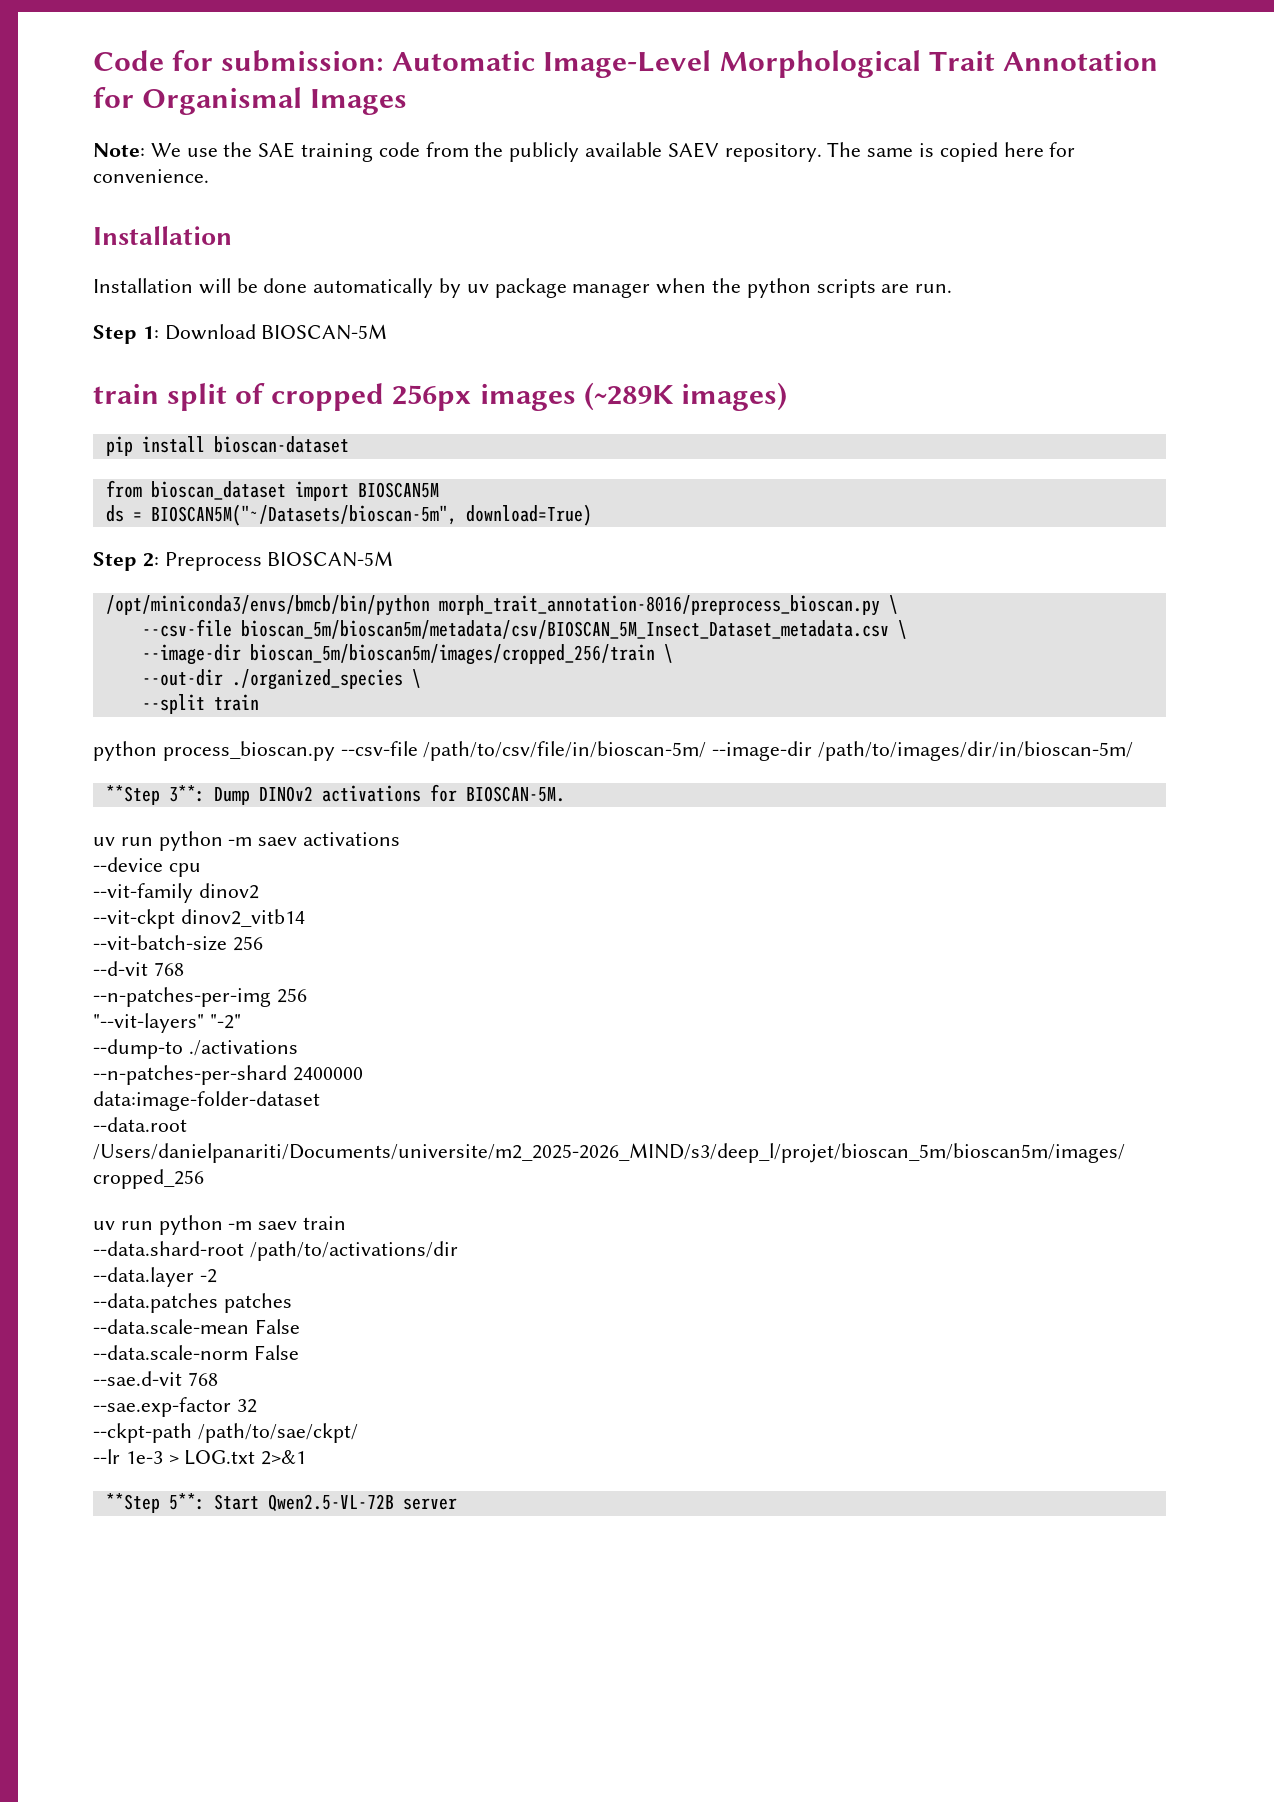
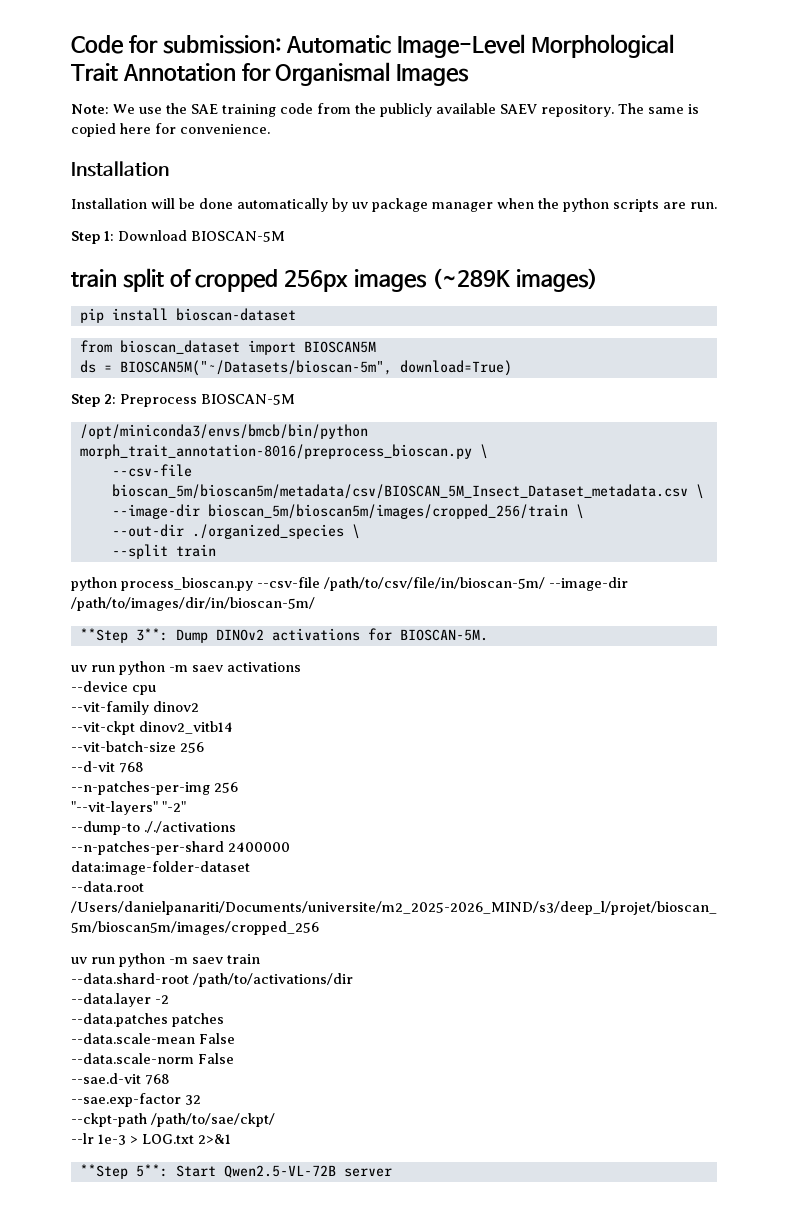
- --dump-to ./activations
+ --dump-to ././activations

